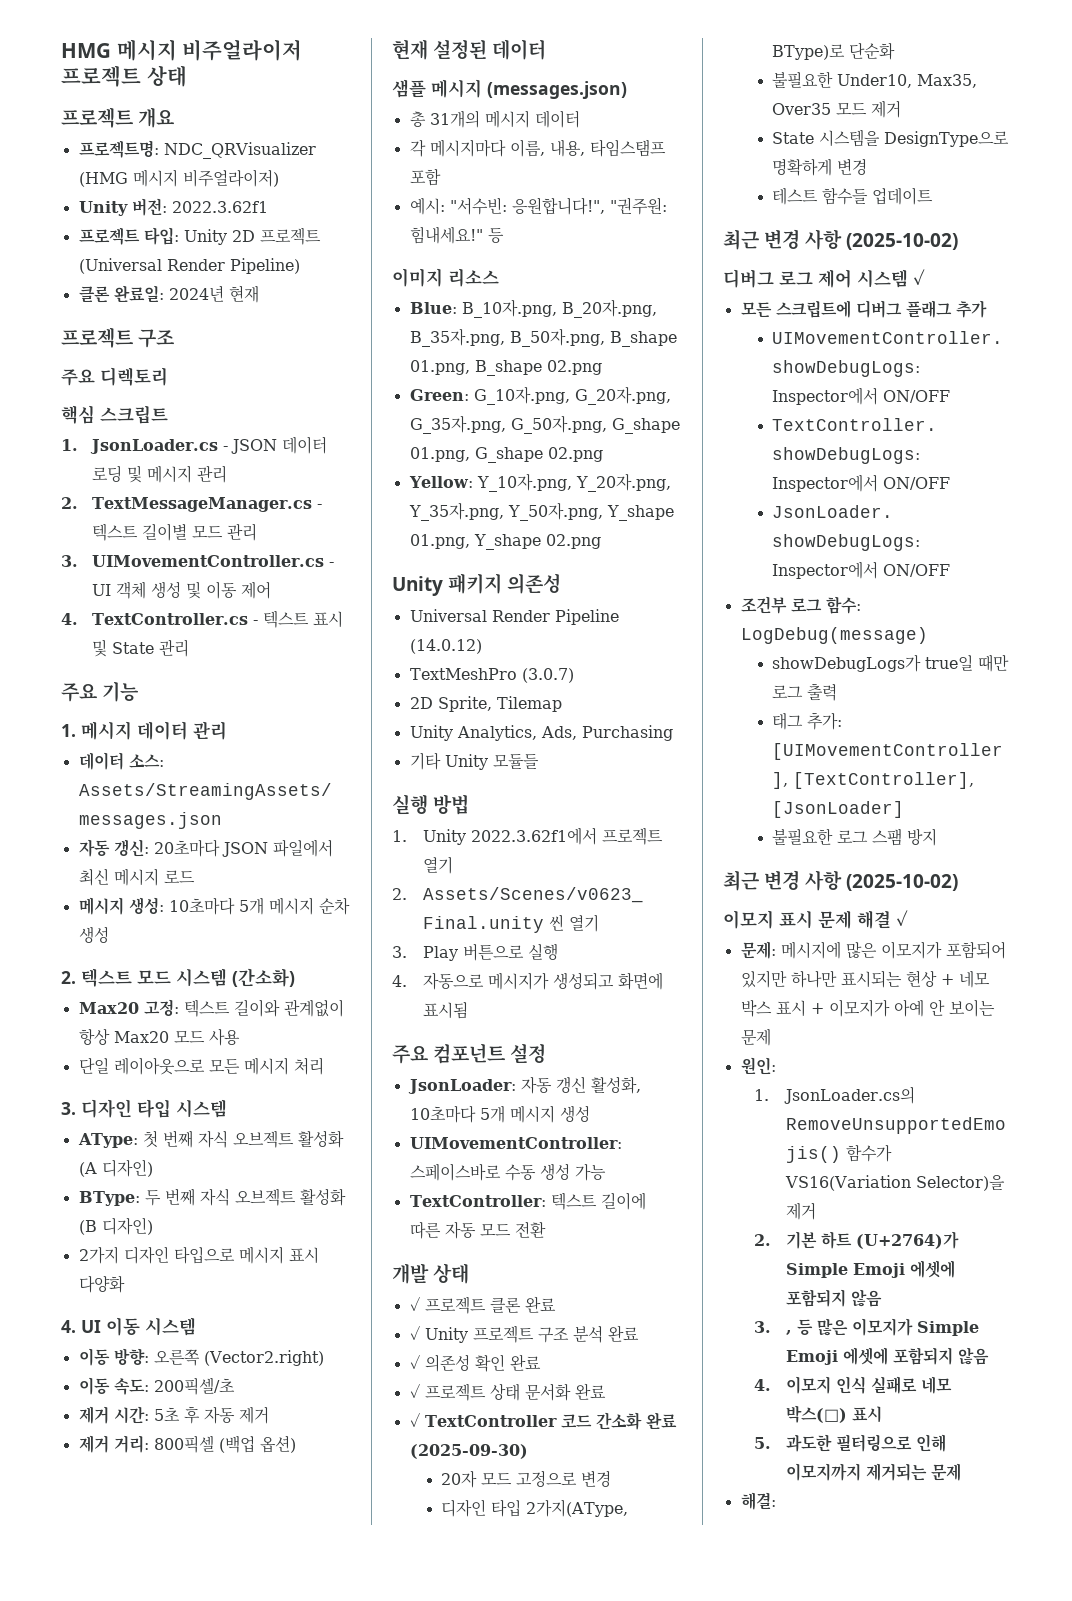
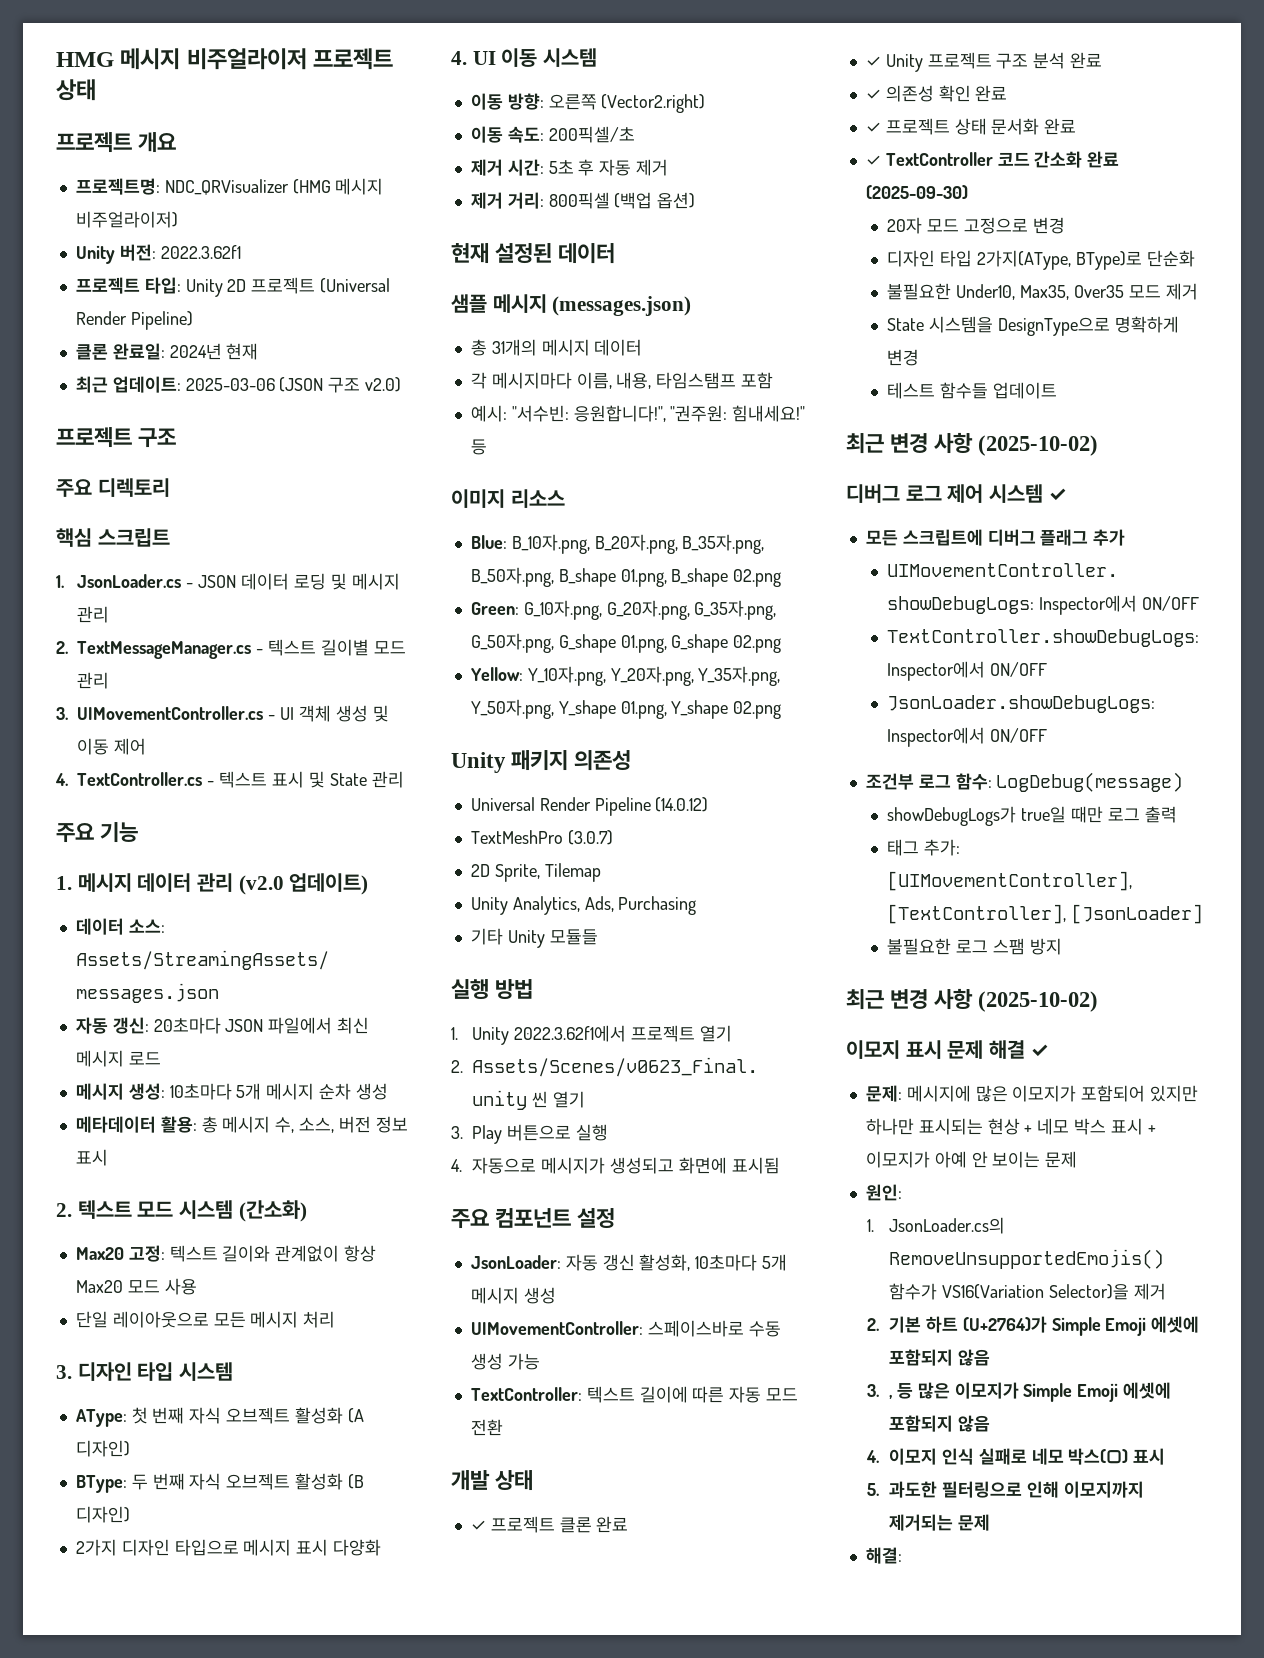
+ 최근 업데이트: 2025-03-06 (JSON 구조 v2.0)
- 1. 메시지 데이터 관리
+ 1. 메시지 데이터 관리 (v2.0 업데이트)
+ 메타데이터 활용: 총 메시지 수, 소스, 버전 정보 표시

